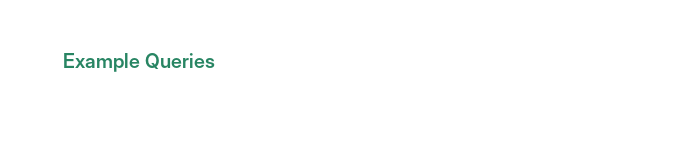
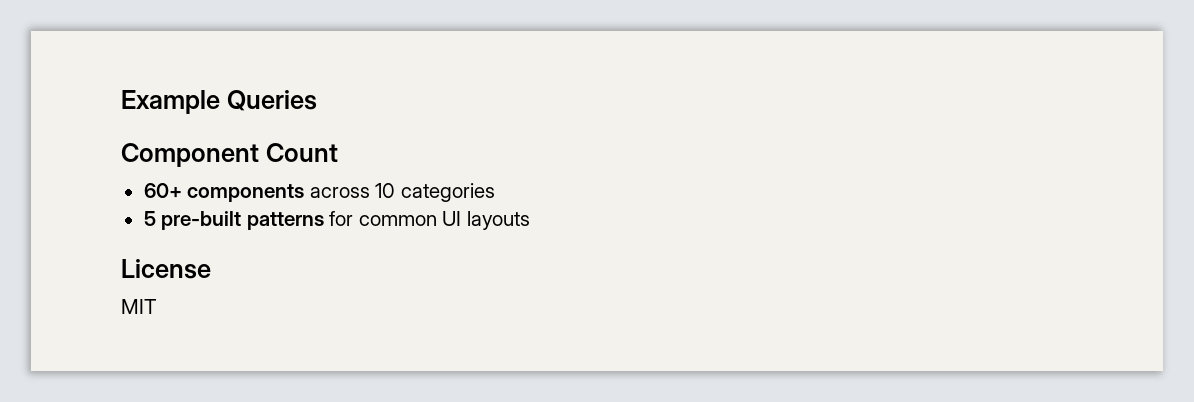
+ Component Count
+ 60+ components across 10 categories
+ 5 pre-built patterns for common UI layouts
+ License
+ MIT

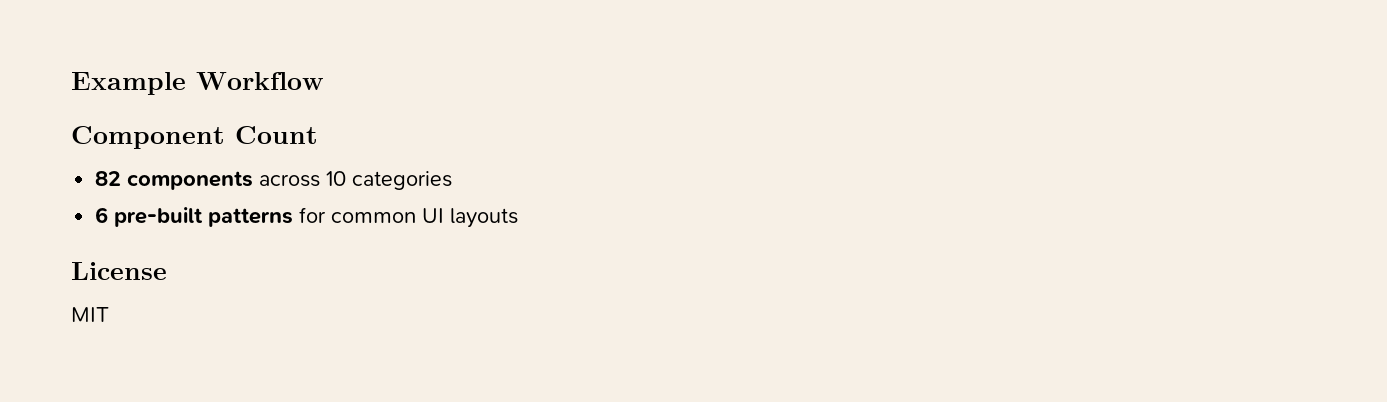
- Example Queries
+ Example Workflow
- 60+ components across 10 categories
+ 82 components across 10 categories
- 5 pre-built patterns for common UI layouts
+ 6 pre-built patterns for common UI layouts

